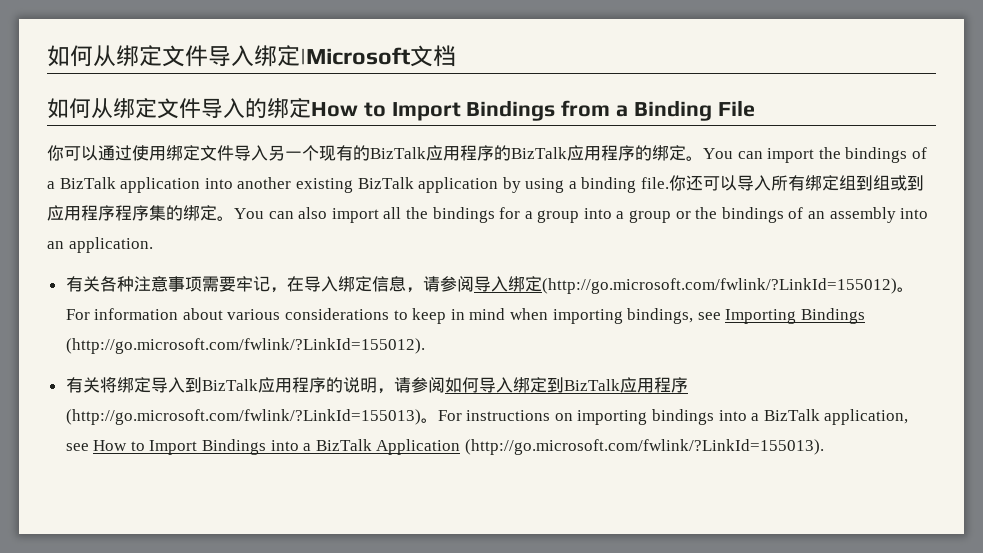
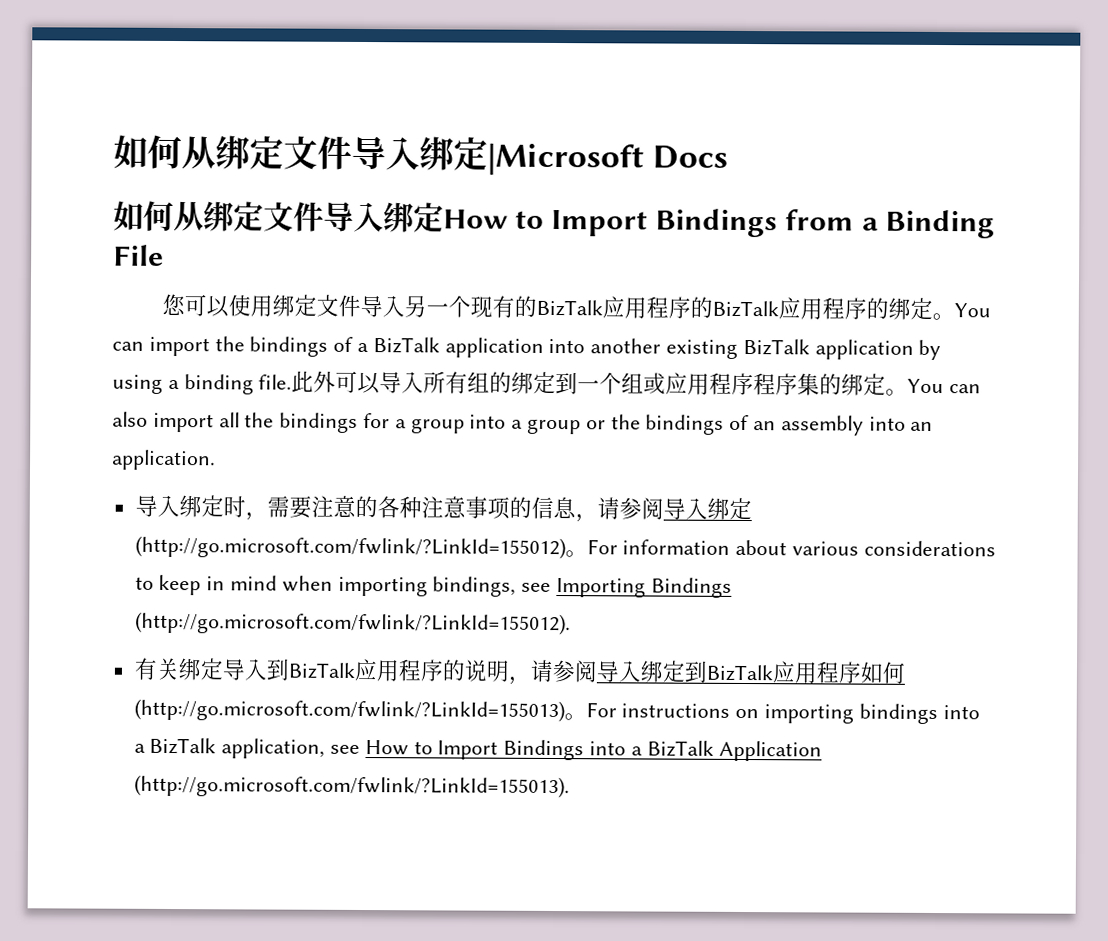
- 如何从绑定文件导入绑定|Microsoft文档
- 如何从绑定文件导入的绑定How to Import Bindings from a Binding File
+ 如何从绑定文件导入绑定|Microsoft Docs
+ 如何从绑定文件导入绑定How to Import Bindings from a Binding File
- 你可以通过使用绑定文件导入另一个现有的BizTalk应用程序的BizTalk应用程序的绑定。
+ 您可以使用绑定文件导入另一个现有的BizTalk应用程序的BizTalk应用程序的绑定。
- 你还可以导入所有绑定组到组或到应用程序程序集的绑定。
+ 此外可以导入所有组的绑定到一个组或应用程序程序集的绑定。
- 有关各种注意事项需要牢记，在导入绑定信息，请参阅导入绑定(http://go.microsoft.com/fwlink/?LinkId=155012)。
+ 导入绑定时，需要注意的各种注意事项的信息，请参阅导入绑定(http://go.microsoft.com/fwlink/?LinkId=155012)。
- 有关将绑定导入到BizTalk应用程序的说明，请参阅如何导入绑定到BizTalk应用程序(http://go.microsoft.com/fwlink/?LinkId=155013)。
+ 有关绑定导入到BizTalk应用程序的说明，请参阅导入绑定到BizTalk应用程序如何(http://go.microsoft.com/fwlink/?LinkId=155013)。

